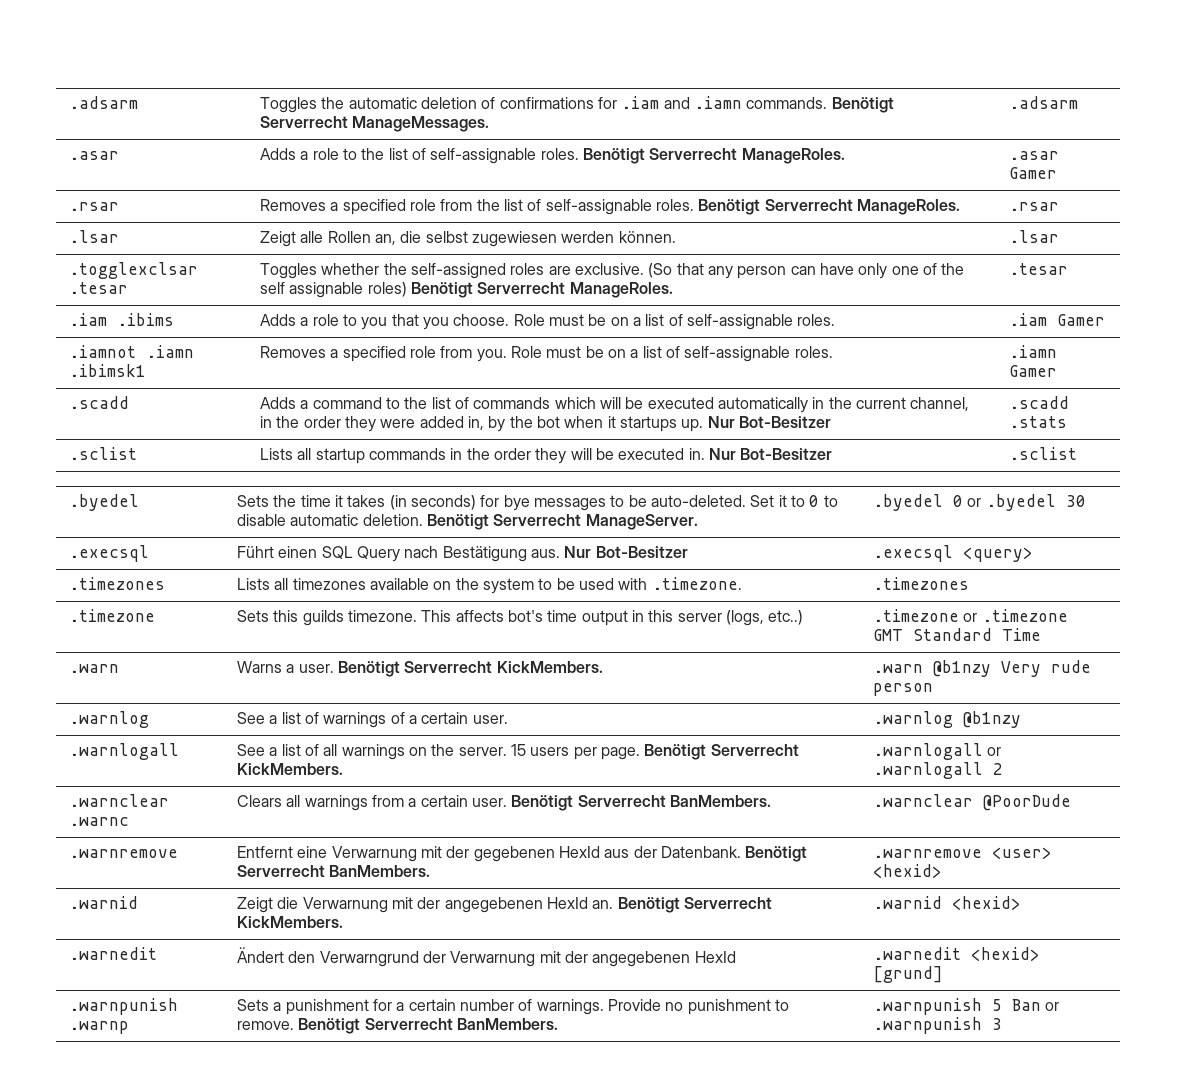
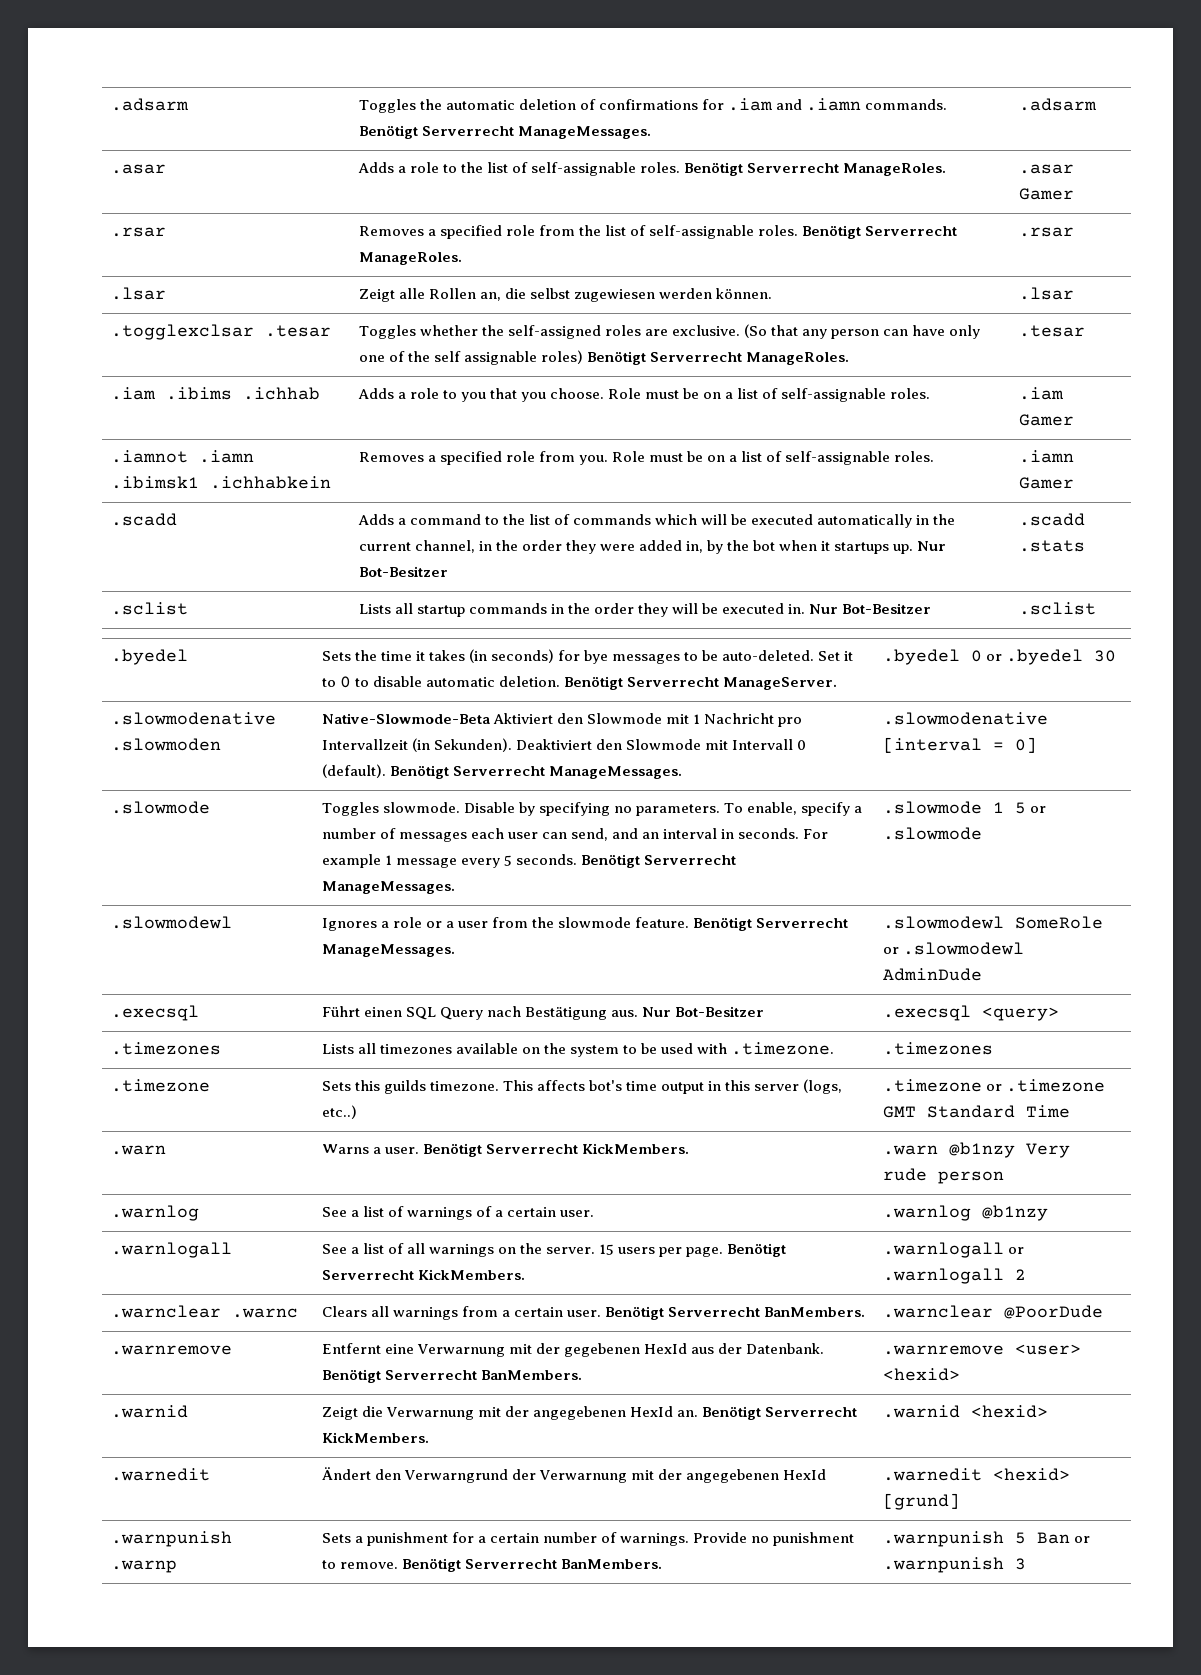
- .iam .ibims | Adds a role to you that you choose. Role must be on a list of self-assignable roles. | .iam Gamer
+ .iam .ibims .ichhab | Adds a role to you that you choose. Role must be on a list of self-assignable roles. | .iam Gamer
- .iamnot .iamn .ibimsk1 | Removes a specified role from you. Role must be on a list of self-assignable roles. | .iamn Gamer
+ .iamnot .iamn .ibimsk1 .ichhabkein | Removes a specified role from you. Role must be on a list of self-assignable roles. | .iamn Gamer
+ .slowmodenative .slowmoden | Native-Slowmode-Beta Aktiviert den Slowmode mit 1 Nachricht pro Intervallzeit (in Sekunden). Deaktiviert den Slowmode mit Intervall 0 (default). Benötigt Serverrecht ManageMessages. | .slowmodenative [interval = 0]
+ .slowmode | Toggles slowmode. Disable by specifying no parameters. To enable, specify a number of messages each user can send, and an interval in seconds. For example 1 message every 5 seconds. Benötigt Serverrecht ManageMessages. | .slowmode 1 5 or .slowmode
+ .slowmodewl | Ignores a role or a user from the slowmode feature. Benötigt Serverrecht ManageMessages. | .slowmodewl SomeRole or .slowmodewl AdminDude

